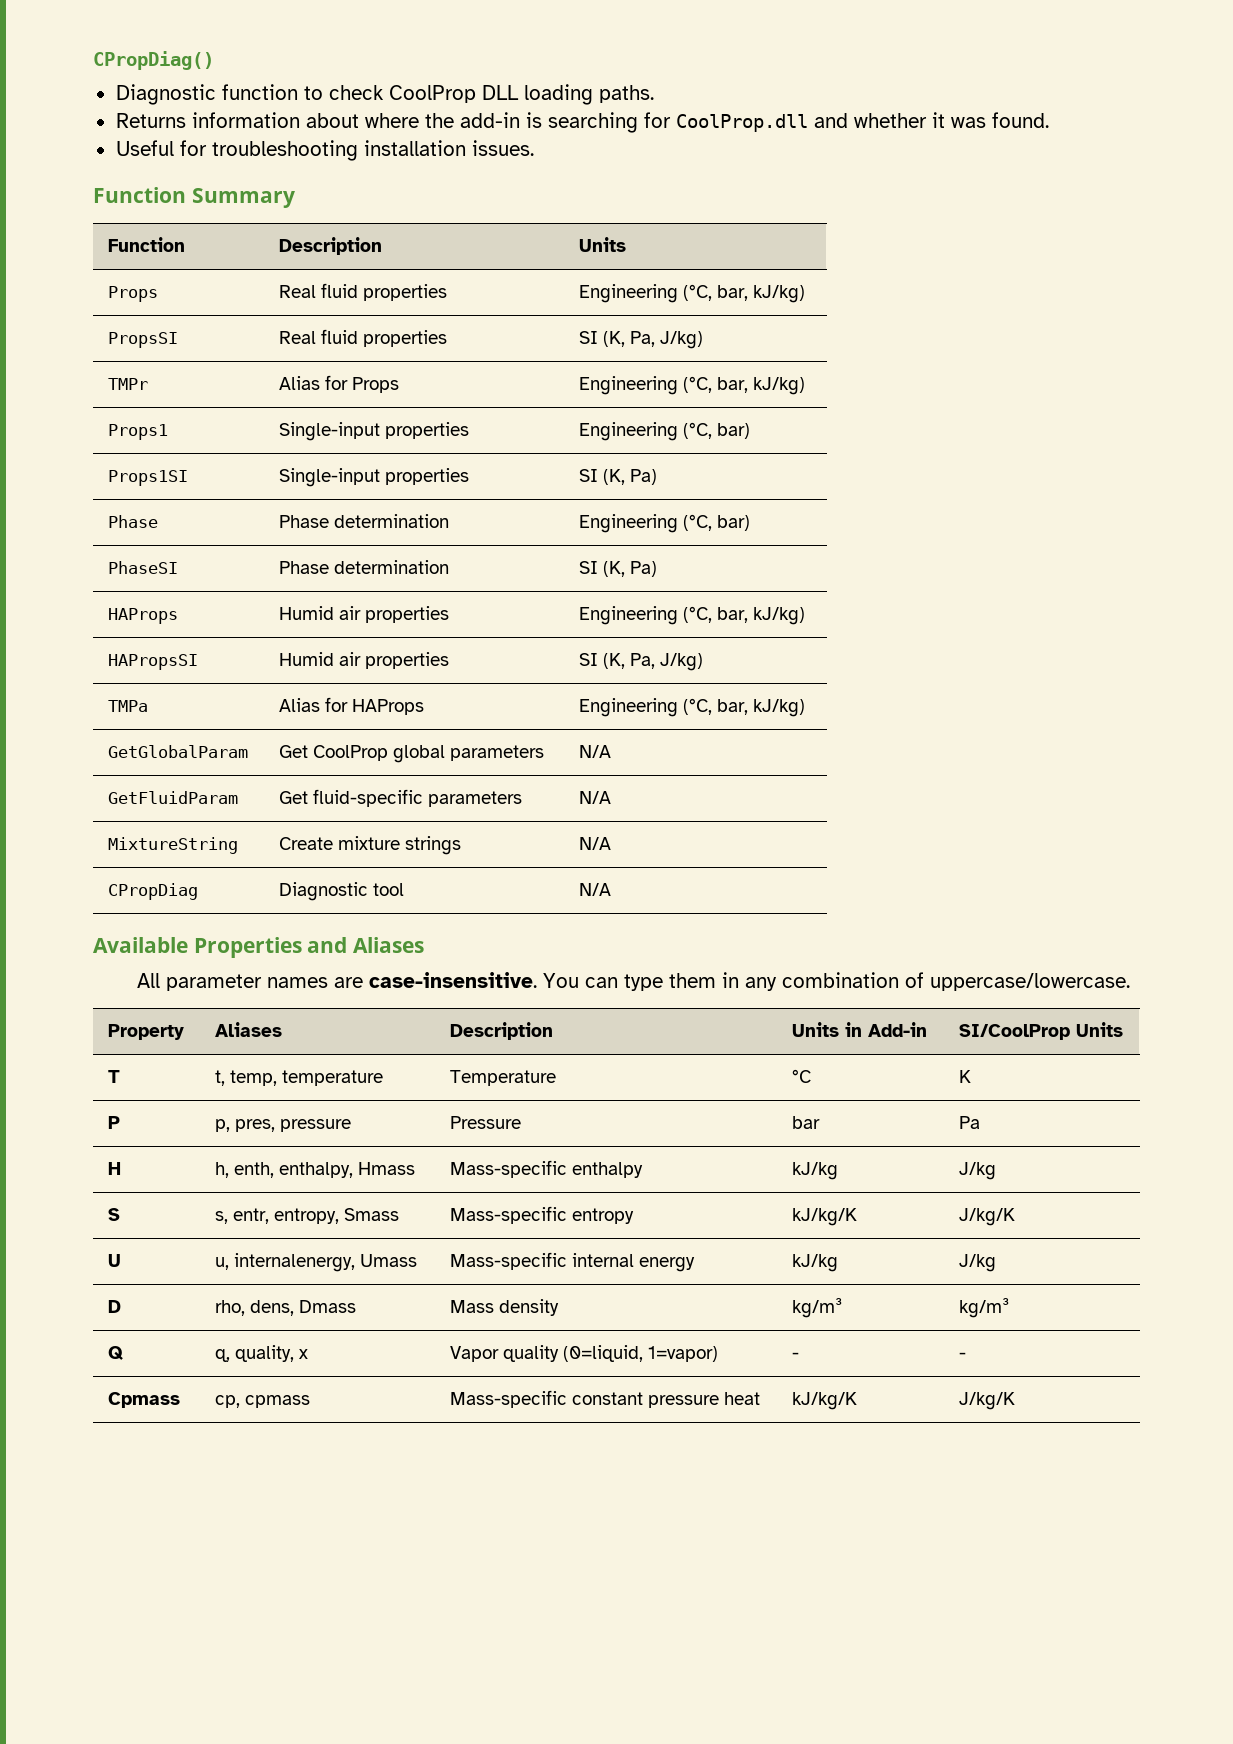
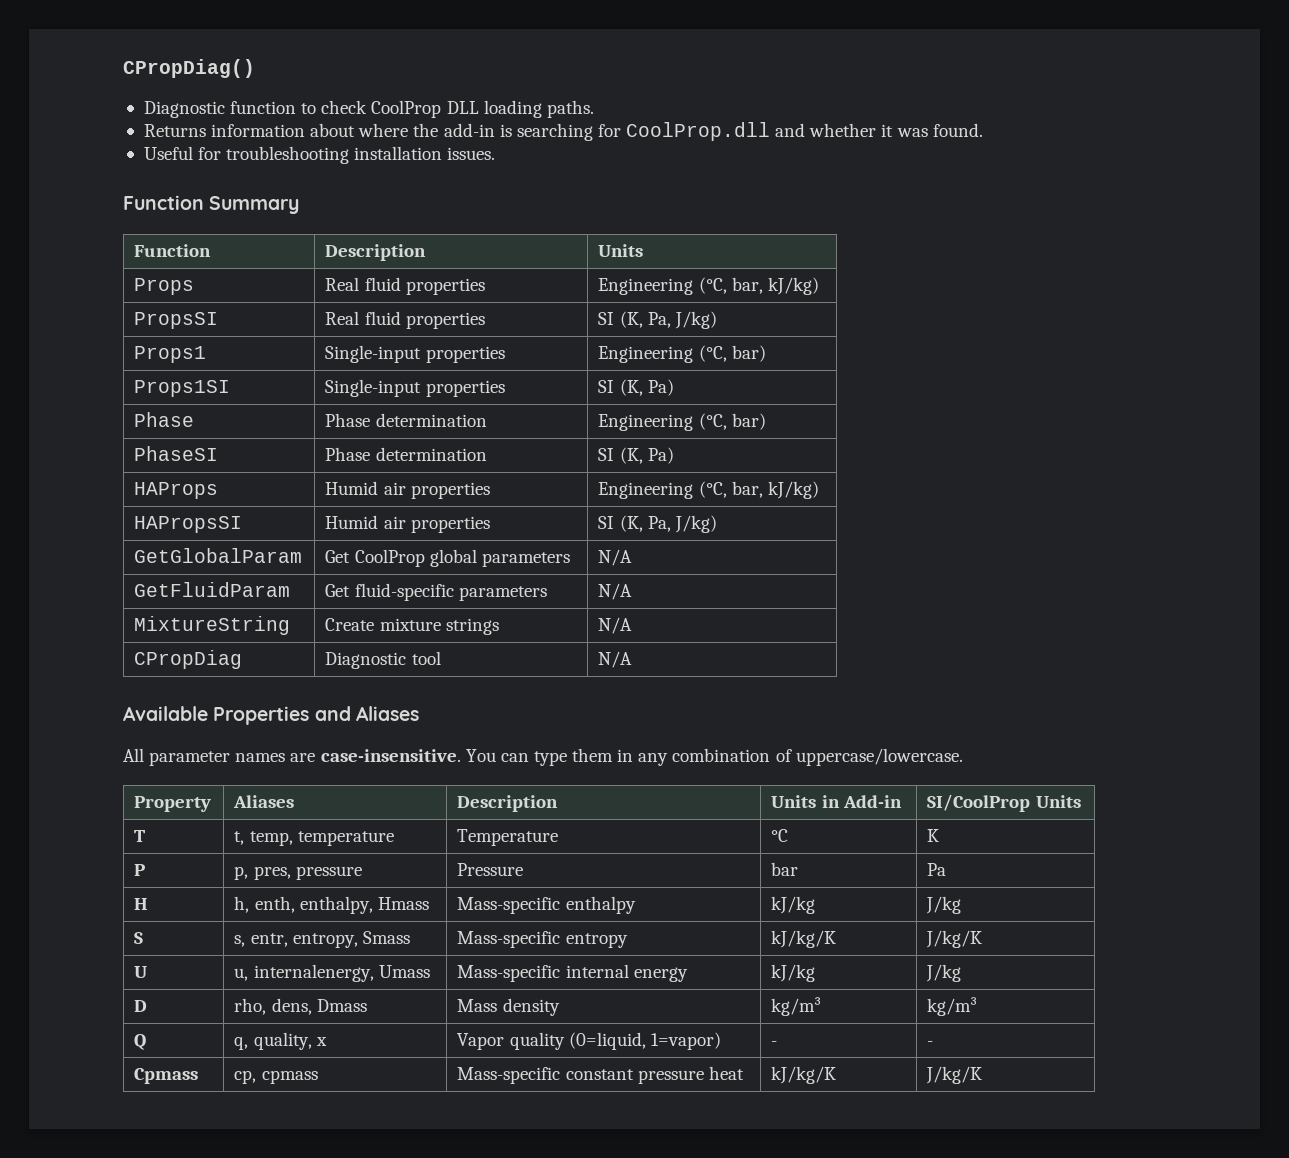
- TMPr | Alias for Props | Engineering (°C, bar, kJ/kg)
- TMPa | Alias for HAProps | Engineering (°C, bar, kJ/kg)

